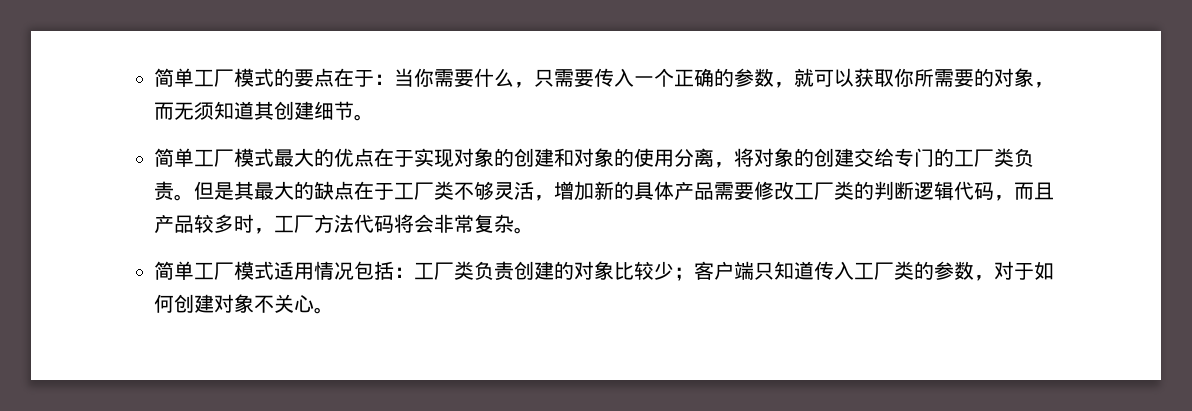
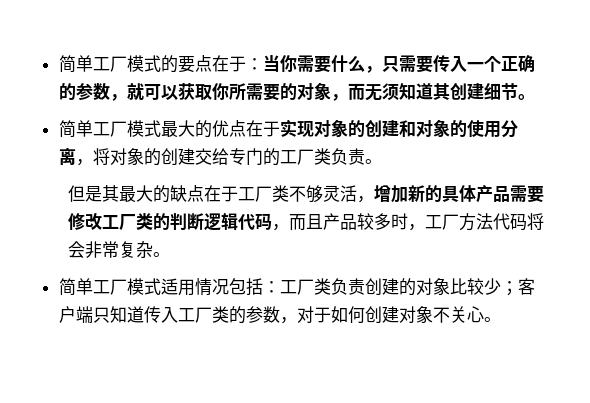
- 简单工厂模式最大的优点在于实现对象的创建和对象的使用分离，将对象的创建交给专门的工厂类负责。但是其最大的缺点在于工厂类不够灵活，增加新的具体产品需要修改工厂类的判断逻辑代码，而且产品较多时，工厂方法代码将会非常复杂。
+ 简单工厂模式最大的优点在于实现对象的创建和对象的使用分离，将对象的创建交给专门的工厂类负责。
+ 但是其最大的缺点在于工厂类不够灵活，增加新的具体产品需要修改工厂类的判断逻辑代码，而且产品较多时，工厂方法代码将会非常复杂。

